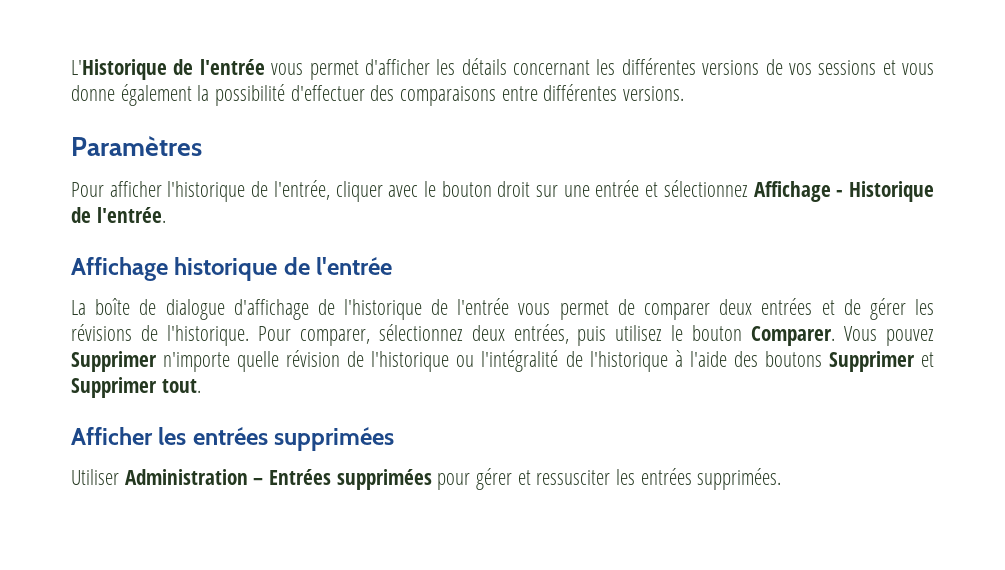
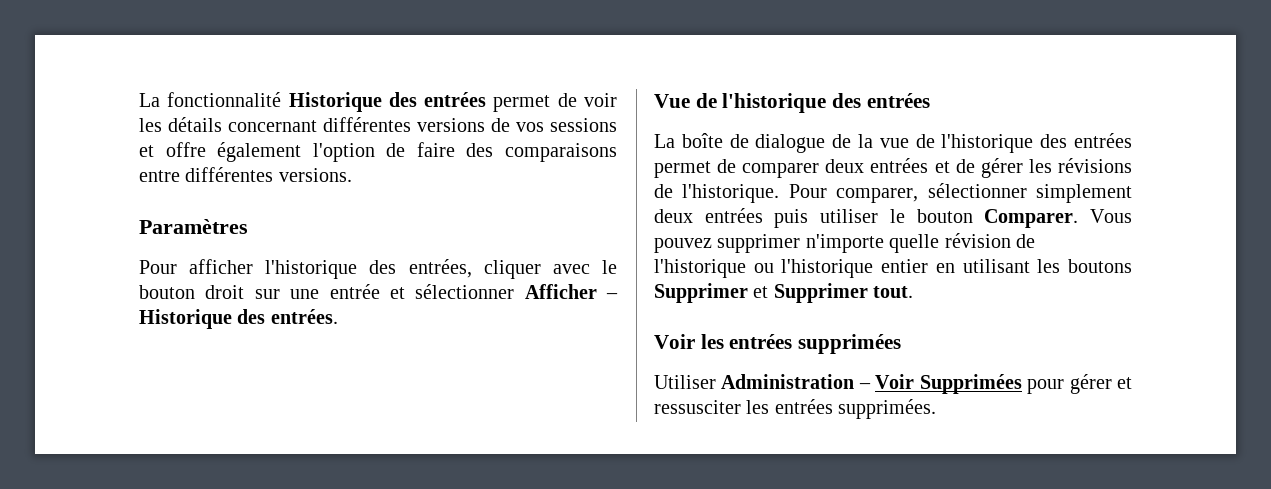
- L'Historique de l'entrée vous permet d'afficher les détails concernant les différentes versions de vos sessions et vous donne également la possibilité d'effectuer des comparaisons entre différentes versions.
+ La fonctionnalité Historique des entrées permet de voir les détails concernant différentes versions de vos sessions et offre également l'option de faire des comparaisons entre différentes versions.
- Pour afficher l'historique de l'entrée, cliquer avec le bouton droit sur une entrée et sélectionnez Affichage - Historique de l'entrée.
- Affichage historique de l'entrée
- La boîte de dialogue d'affichage de l'historique de l'entrée vous permet de comparer deux entrées et de gérer les révisions de l'historique.
+ Pour afficher l'historique des entrées, cliquer avec le bouton droit sur une entrée et sélectionner Afficher – Historique des entrées.
+ Vue de l'historique des entrées
+ La boîte de dialogue de la vue de l'historique des entrées permet de comparer deux entrées et de gérer les révisions de l'historique.
- Pour comparer, sélectionnez deux entrées, puis utilisez le bouton Comparer.
+ Pour comparer, sélectionner simplement deux entrées puis utiliser le bouton Comparer.
- Vous pouvez Supprimer n'importe quelle révision de l'historique ou l'intégralité de l'historique à l'aide des boutons Supprimer et Supprimer tout.
+ Vous pouvez supprimer n'importe quelle révision de l'historique ou l'historique entier en utilisant les boutons Supprimer et Supprimer tout.
- Afficher les entrées supprimées
+ Voir les entrées supprimées
- Utiliser Administration – Entrées supprimées pour gérer et ressusciter les entrées supprimées.
+ Utiliser Administration – Voir Supprimées pour gérer et ressusciter les entrées supprimées.

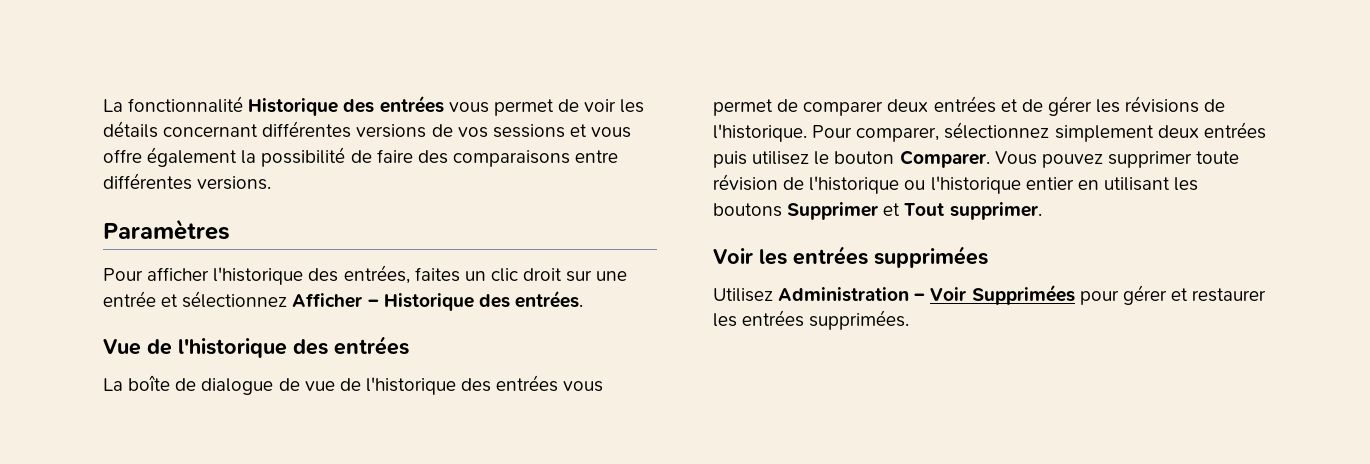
- La fonctionnalité Historique des entrées permet de voir les détails concernant différentes versions de vos sessions et offre également l'option de faire des comparaisons entre différentes versions.
+ La fonctionnalité Historique des entrées vous permet de voir les détails concernant différentes versions de vos sessions et vous offre également la possibilité de faire des comparaisons entre différentes versions.
- Pour afficher l'historique des entrées, cliquer avec le bouton droit sur une entrée et sélectionner Afficher – Historique des entrées.
+ Pour afficher l'historique des entrées, faites un clic droit sur une entrée et sélectionnez Afficher – Historique des entrées.
- La boîte de dialogue de la vue de l'historique des entrées permet de comparer deux entrées et de gérer les révisions de l'historique.
+ La boîte de dialogue de vue de l'historique des entrées vous permet de comparer deux entrées et de gérer les révisions de l'historique.
- Pour comparer, sélectionner simplement deux entrées puis utiliser le bouton Comparer.
+ Pour comparer, sélectionnez simplement deux entrées puis utilisez le bouton Comparer.
- Vous pouvez supprimer n'importe quelle révision de l'historique ou l'historique entier en utilisant les boutons Supprimer et Supprimer tout.
+ Vous pouvez supprimer toute révision de l'historique ou l'historique entier en utilisant les boutons Supprimer et Tout supprimer.
- Utiliser Administration – Voir Supprimées pour gérer et ressusciter les entrées supprimées.
+ Utilisez Administration – Voir Supprimées pour gérer et restaurer les entrées supprimées.

